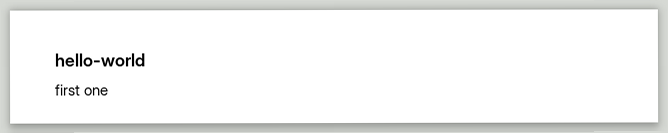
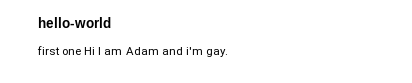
- first one
+ first one Hi I am Adam and i'm gay.

